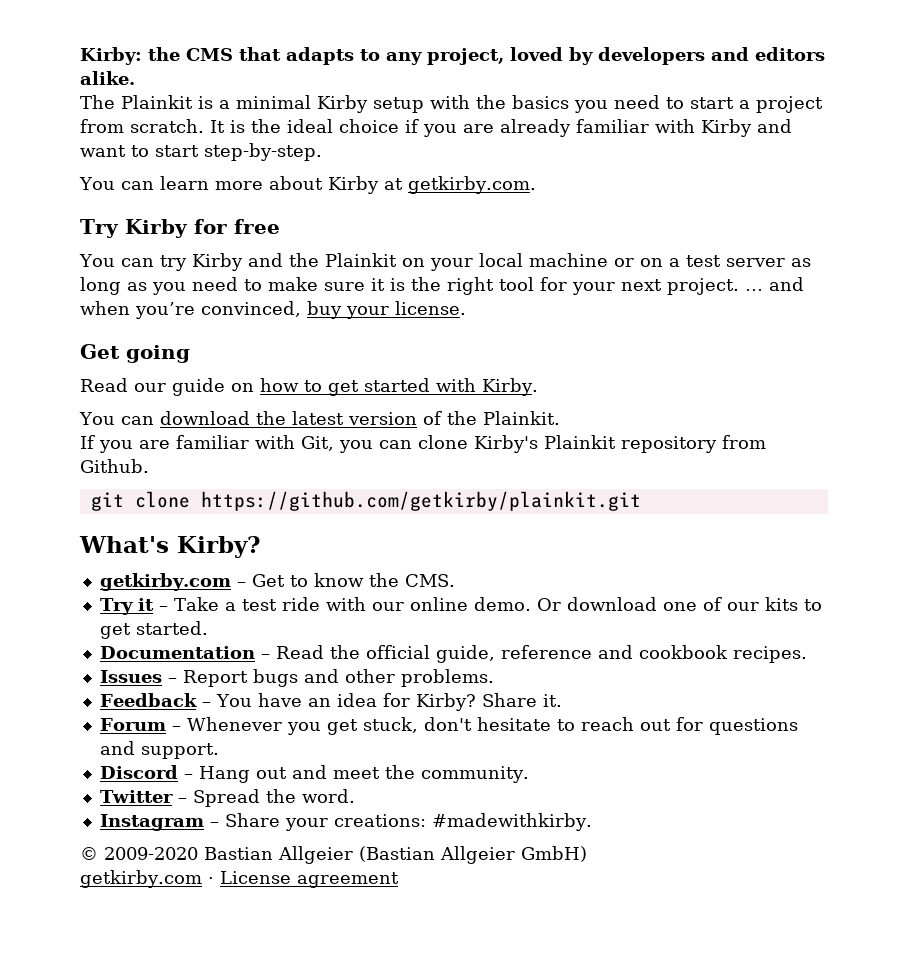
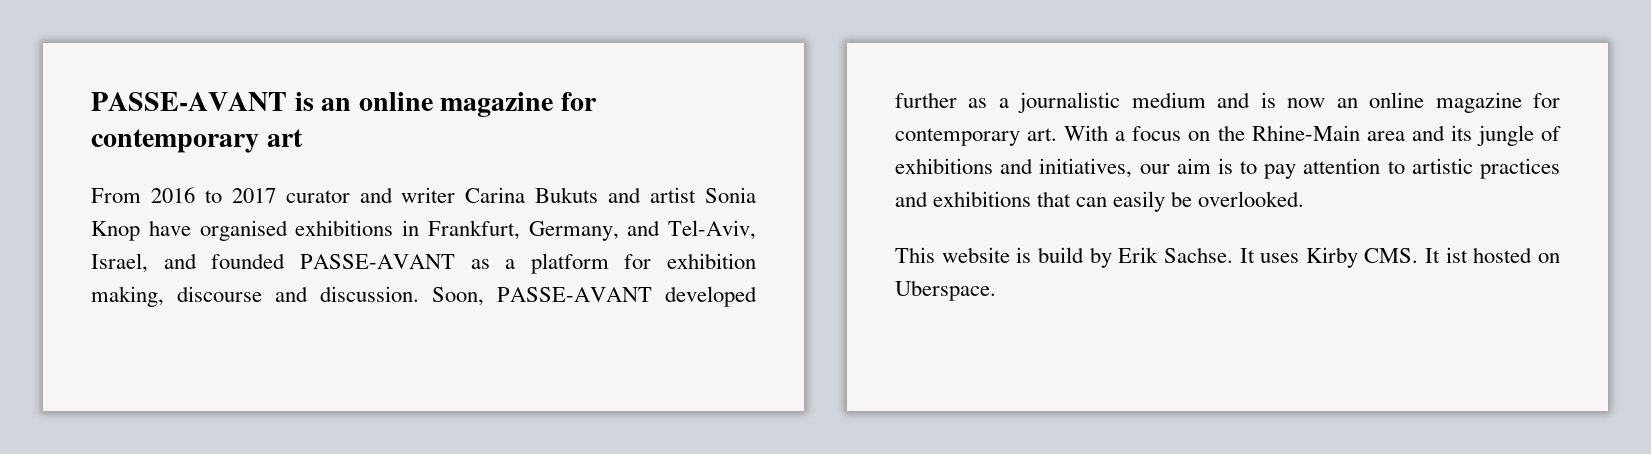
- Kirby: the CMS that adapts to any project, loved by developers and editors alike.
- The Plainkit is a minimal Kirby setup with the basics you need to start a project from scratch. It is the ideal choice if you are already familiar with Kirby and want to start step-by-step.
- You can learn more about Kirby at getkirby.com.
- Try Kirby for free
- You can try Kirby and the Plainkit on your local machine or on a test server as long as you need to make sure it is the right tool for your next project. … and when you’re convinced, buy your license.
- Get going
- Read our guide on how to get started with Kirby.
- You can download the latest version of the Plainkit.
- If you are familiar with Git, you can clone Kirby's Plainkit repository from Github.
- git clone https://github.com/getkirby/plainkit.git
- What's Kirby?
- getkirby.com – Get to know the CMS.
- Try it – Take a test ride with our online demo. Or download one of our kits to get started.
- Documentation – Read the official guide, reference and cookbook recipes.
- Issues – Report bugs and other problems.
- Feedback – You have an idea for Kirby? Share it.
- Forum – Whenever you get stuck, don't hesitate to reach out for questions and support.
- Discord – Hang out and meet the community.
- Twitter – Spread the word.
- Instagram – Share your creations: #madewithkirby.
- © 2009-2020 Bastian Allgeier (Bastian Allgeier GmbH)
- getkirby.com · License agreement
+ PASSE-AVANT is an online magazine for contemporary art
+ From 2016 to 2017 curator and writer Carina Bukuts and artist Sonia Knop have organised exhibitions in Frankfurt, Germany, and Tel-Aviv, Israel, and founded PASSE-AVANT as a platform for exhibition making, discourse and discussion. Soon, PASSE-AVANT developed further as a journalistic medium and is now an online magazine for contemporary art. With a focus on the Rhine-Main area and its jungle of exhibitions and initiatives, our aim is to pay attention to artistic practices and exhibitions that can easily be overlooked.
+ This website is build by Erik Sachse. It uses Kirby CMS. It ist hosted on Uberspace.

